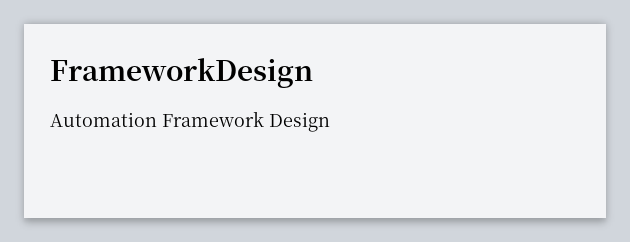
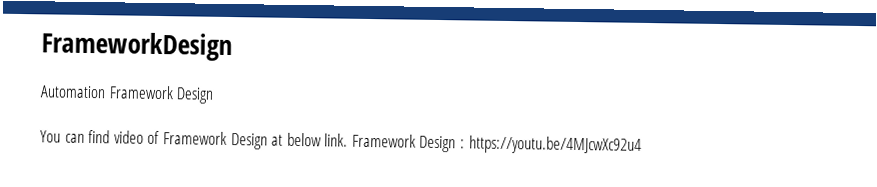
+ You can find video of Framework Design at below link. Framework Design : https://youtu.be/4MJcwXc92u4

